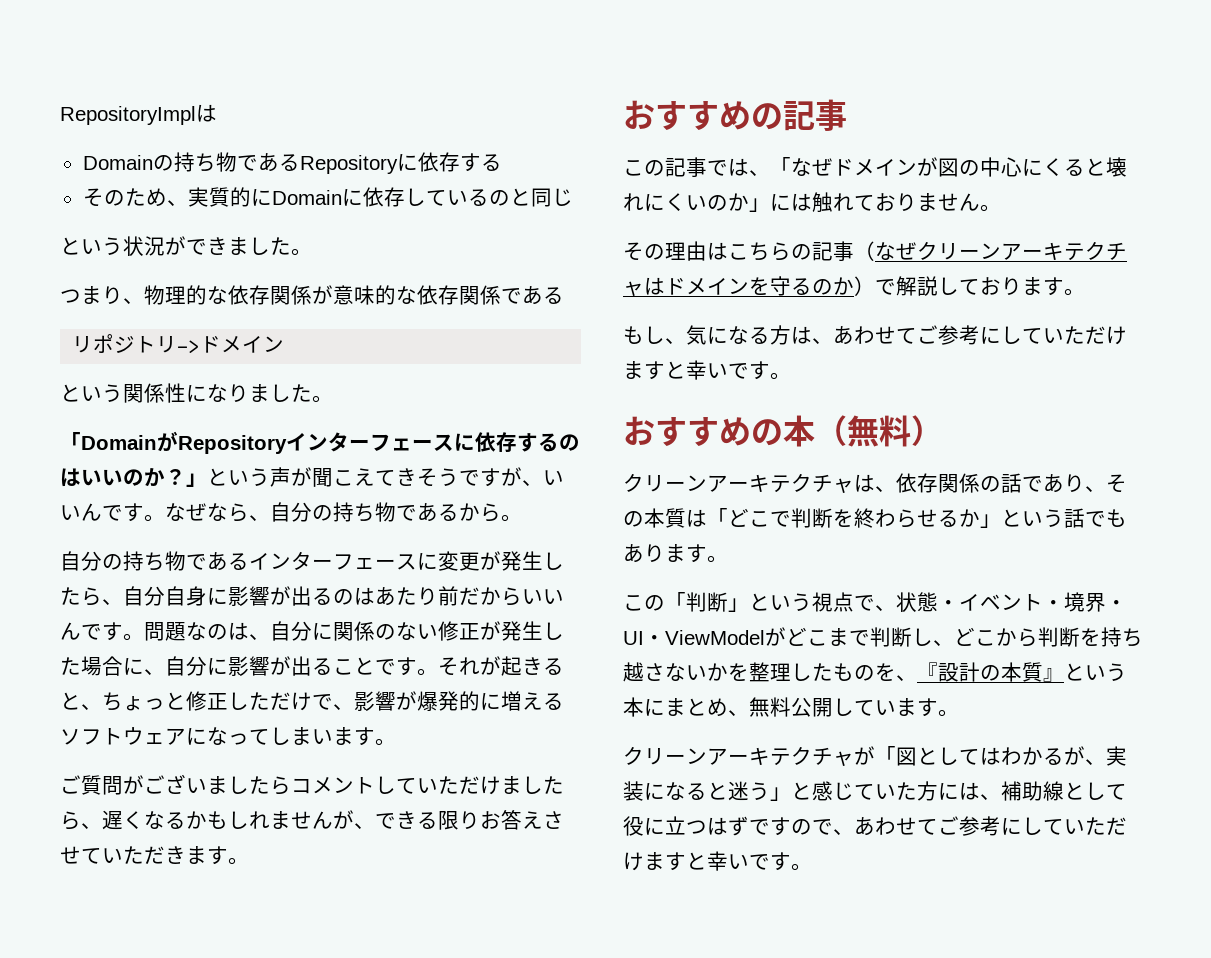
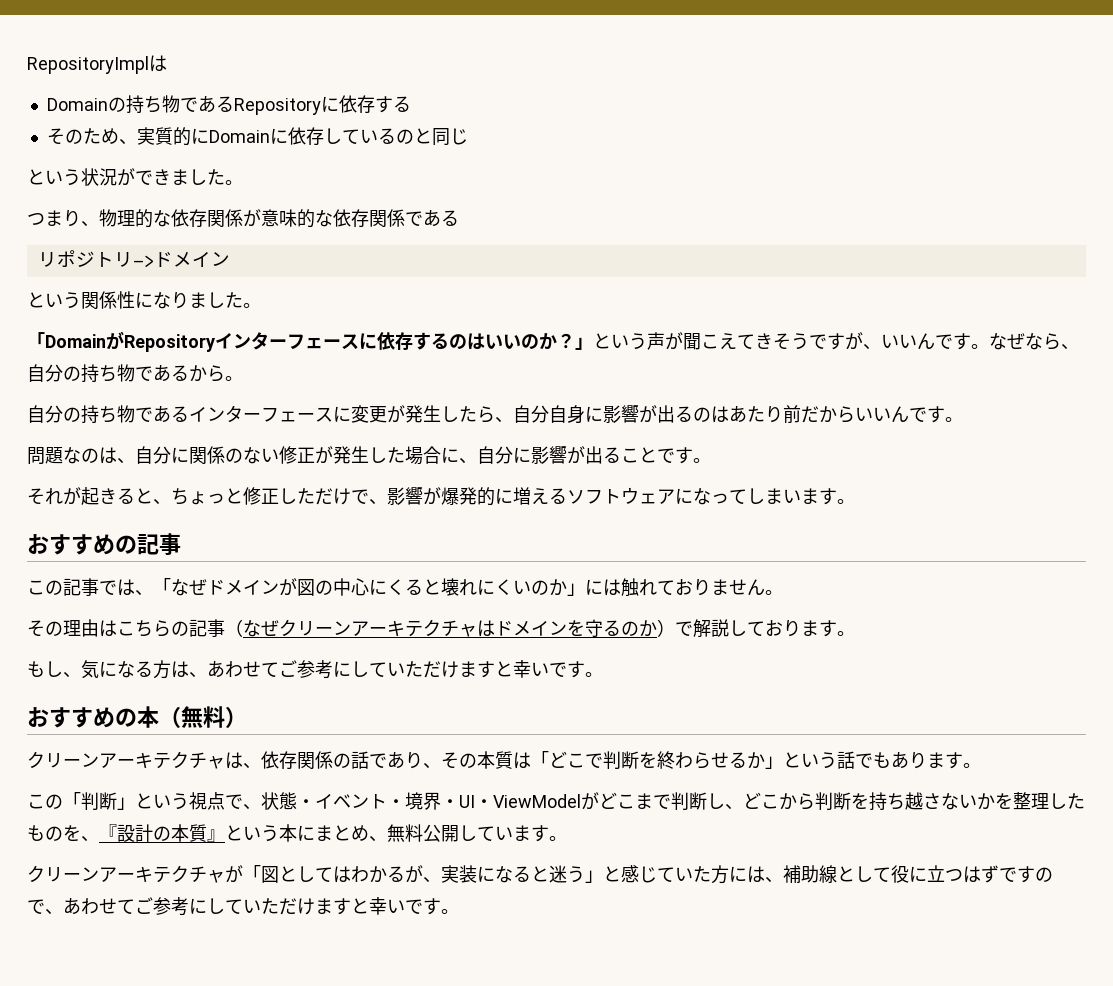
- 自分の持ち物であるインターフェースに変更が発生したら、自分自身に影響が出るのはあたり前だからいいんです。問題なのは、自分に関係のない修正が発生した場合に、自分に影響が出ることです。それが起きると、ちょっと修正しただけで、影響が爆発的に増えるソフトウェアになってしまいます。
+ 自分の持ち物であるインターフェースに変更が発生したら、自分自身に影響が出るのはあたり前だからいいんです。
+ 問題なのは、自分に関係のない修正が発生した場合に、自分に影響が出ることです。
+ それが起きると、ちょっと修正しただけで、影響が爆発的に増えるソフトウェアになってしまいます。
- ご質問がございましたらコメントしていただけましたら、遅くなるかもしれませんが、できる限りお答えさせていただきます。

